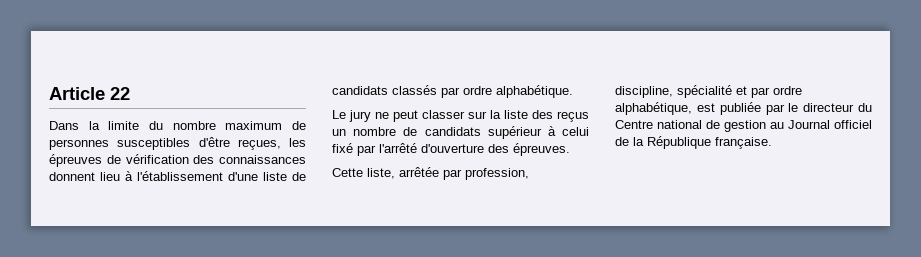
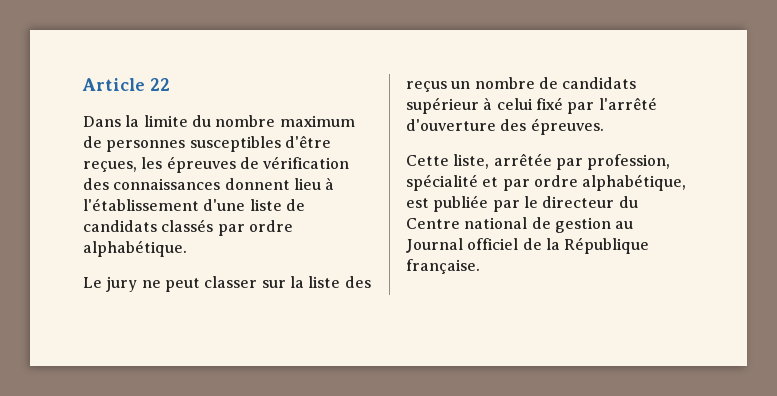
- Cette liste, arrêtée par profession, discipline, spécialité et par ordre alphabétique, est publiée par le directeur du Centre national de gestion au Journal officiel de la République française.
+ Cette liste, arrêtée par profession, spécialité et par ordre alphabétique, est publiée par le directeur du Centre national de gestion au Journal officiel de la République française.

